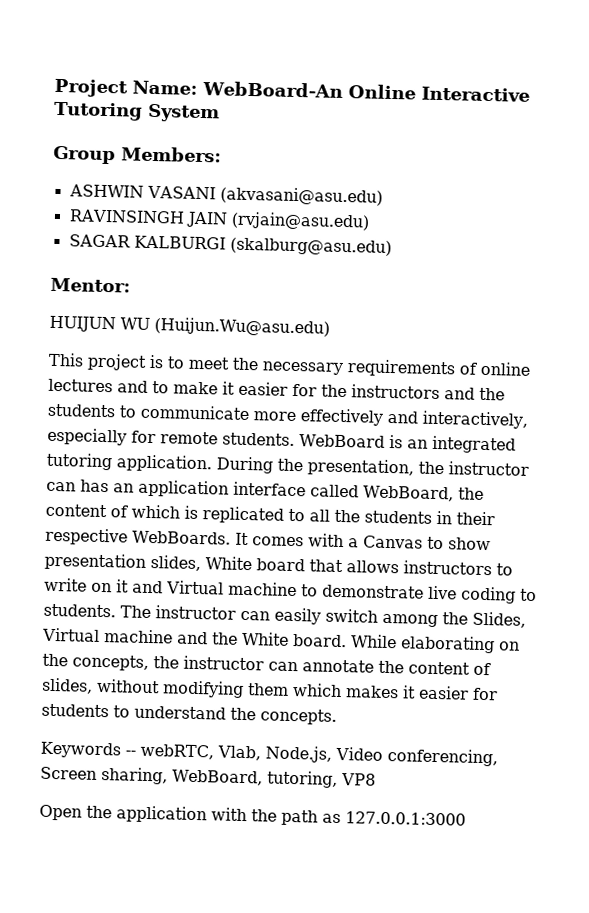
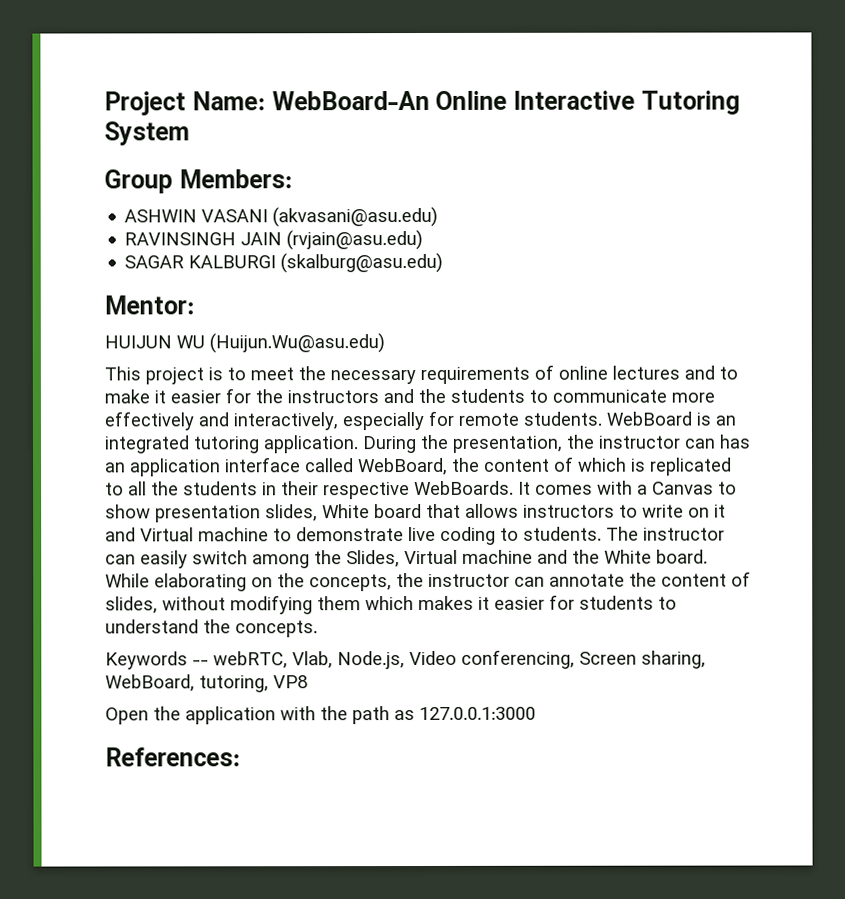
+ References:

